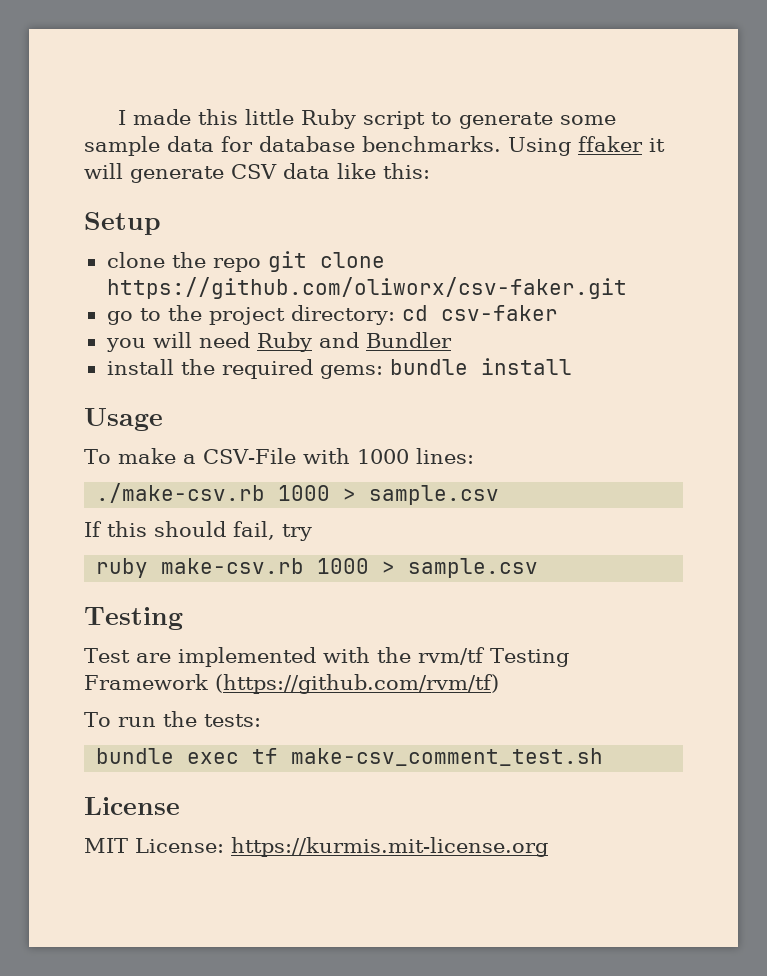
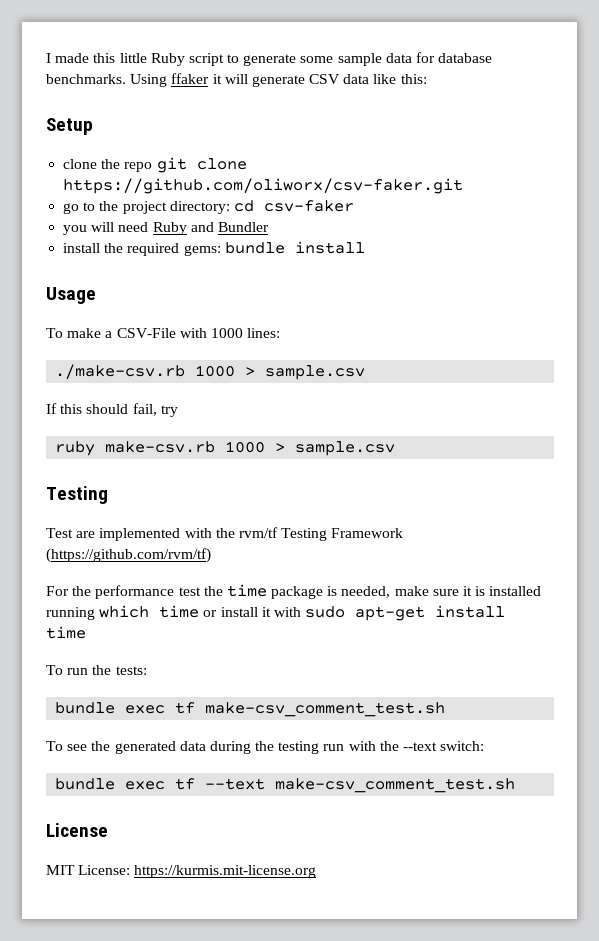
+ For the performance test the time package is needed, make sure it is installed running which time or install it with sudo apt-get install time
+ To see the generated data during the testing run with the --text switch:
+ bundle exec tf --text make-csv_comment_test.sh

